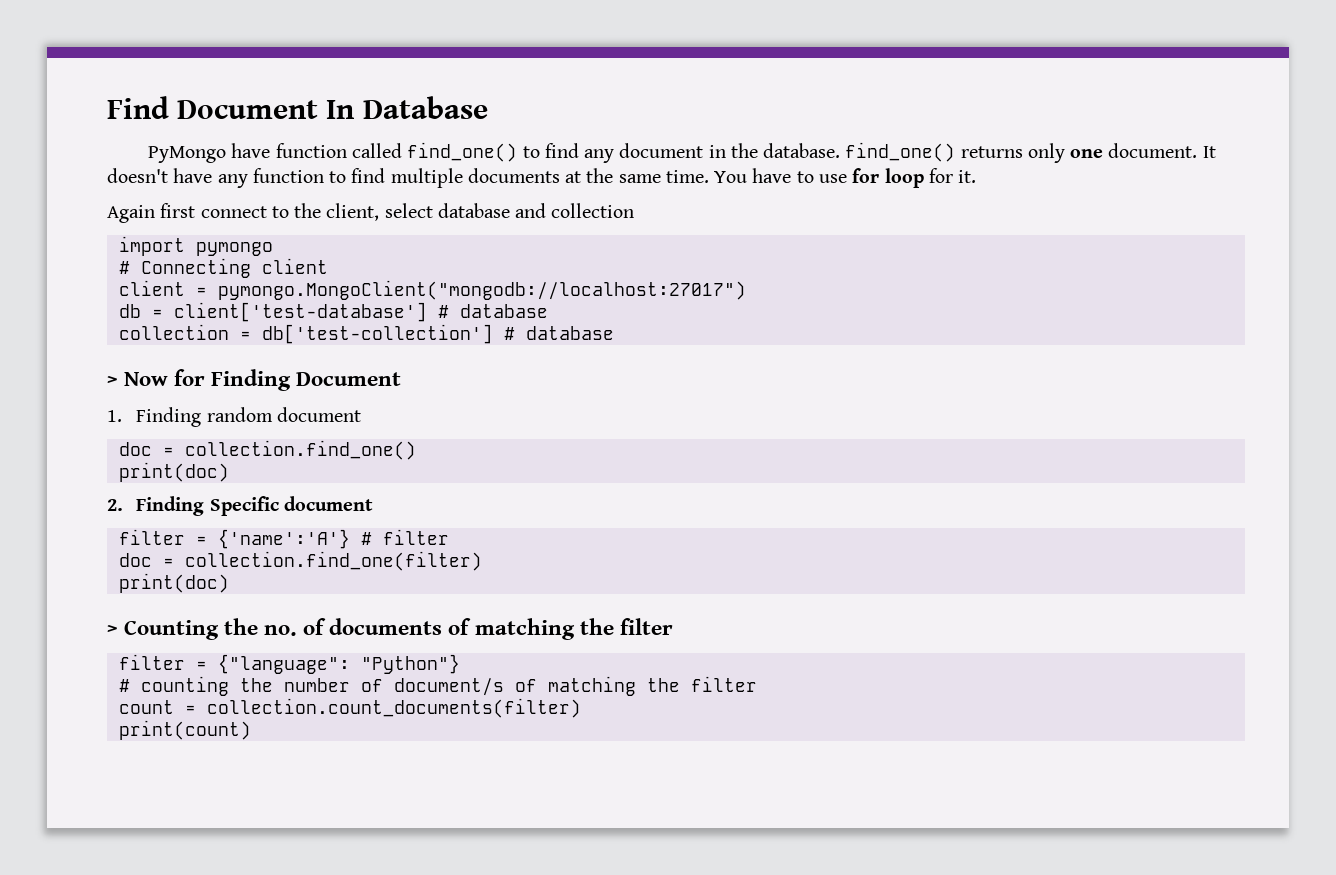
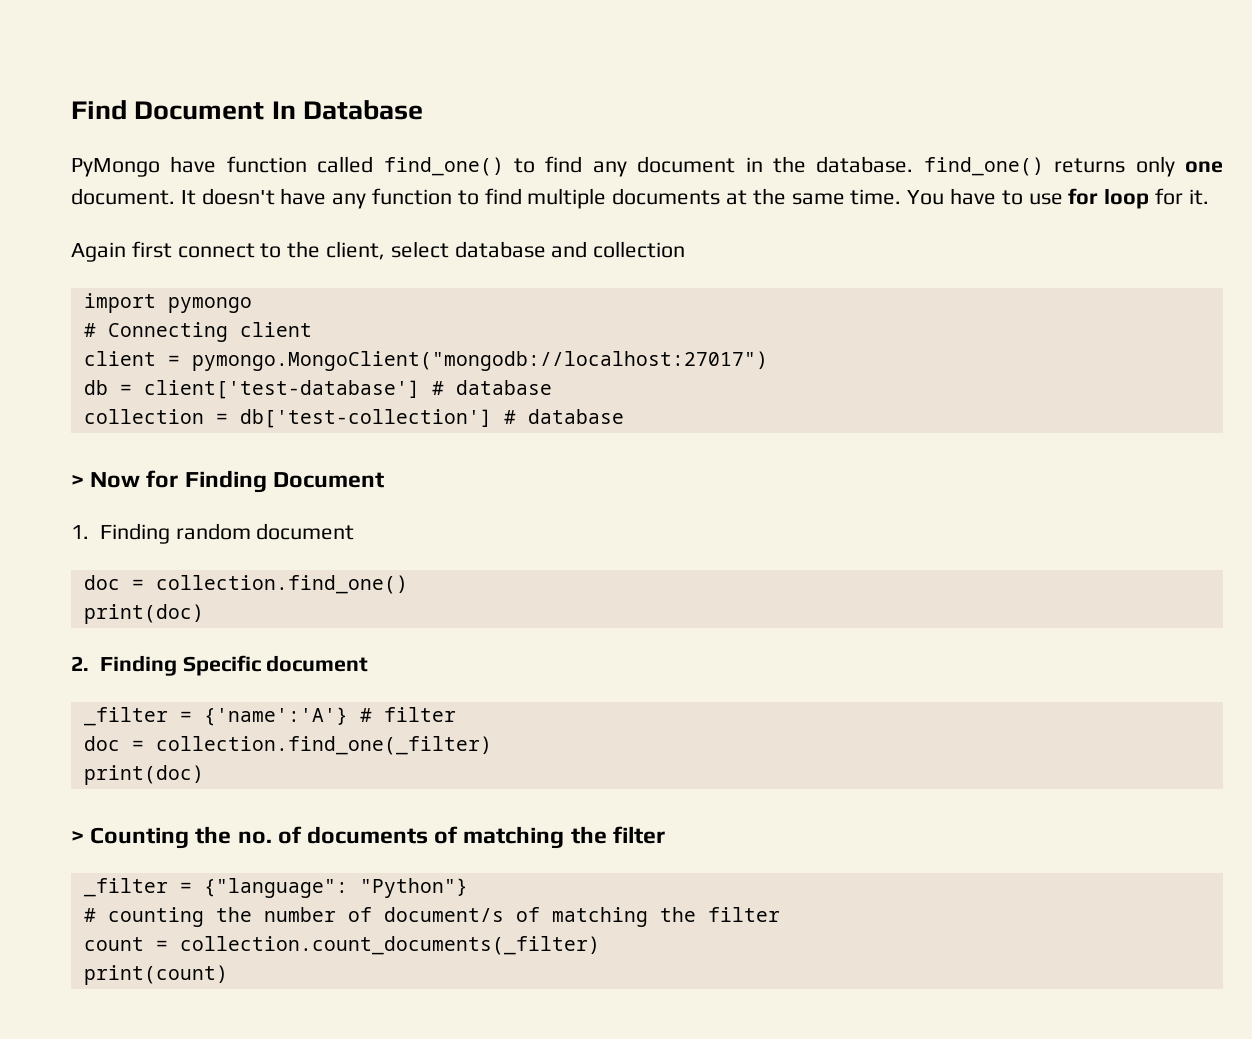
- filter = {'name':'A'} # filter
+ _filter = {'name':'A'} # filter
- doc = collection.find_one(filter)
+ doc = collection.find_one(_filter)
- filter = {"language": "Python"}
+ _filter = {"language": "Python"}
- count = collection.count_documents(filter)
+ count = collection.count_documents(_filter)

